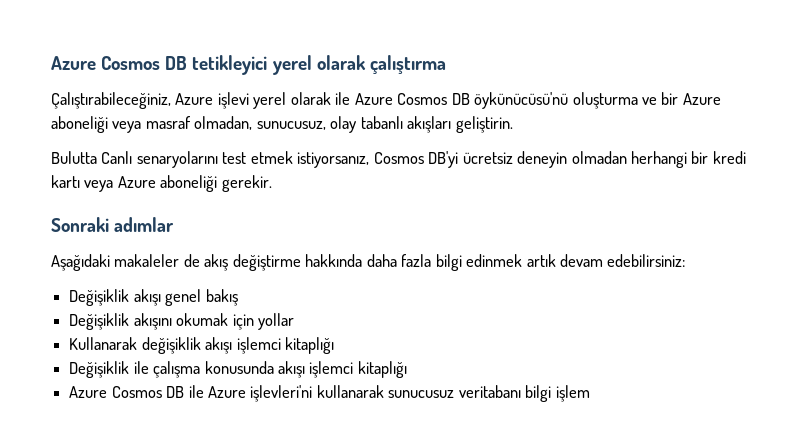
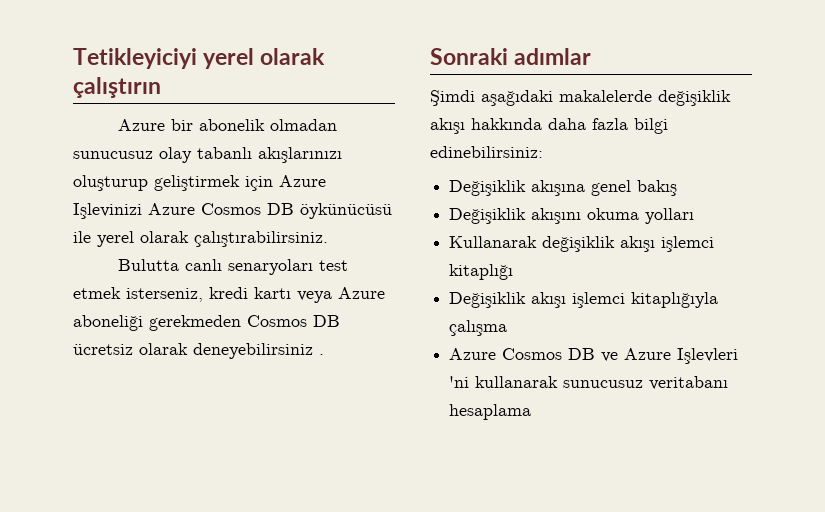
- Azure Cosmos DB tetikleyici yerel olarak çalıştırma
- Çalıştırabileceğiniz, Azure işlevi yerel olarak ile Azure Cosmos DB öykünücüsü'nü oluşturma ve bir Azure aboneliği veya masraf olmadan, sunucusuz, olay tabanlı akışları geliştirin.
- Bulutta Canlı senaryolarını test etmek istiyorsanız, Cosmos DB'yi ücretsiz deneyin olmadan herhangi bir kredi kartı veya Azure aboneliği gerekir.
+ Tetikleyiciyi yerel olarak çalıştırın
+ Azure bir abonelik olmadan sunucusuz olay tabanlı akışlarınızı oluşturup geliştirmek için Azure Işlevinizi Azure Cosmos DB öykünücüsü ile yerel olarak çalıştırabilirsiniz.
+ Bulutta canlı senaryoları test etmek isterseniz, kredi kartı veya Azure aboneliği gerekmeden Cosmos DB ücretsiz olarak deneyebilirsiniz .
  Sonraki adımlar
- Aşağıdaki makaleler de akış değiştirme hakkında daha fazla bilgi edinmek artık devam edebilirsiniz:
- Değişiklik akışı genel bakış
+ Şimdi aşağıdaki makalelerde değişiklik akışı hakkında daha fazla bilgi edinebilirsiniz:
+ Değişiklik akışına genel bakış
- Değişiklik akışını okumak için yollar
+ Değişiklik akışını okuma yolları
- Değişiklik ile çalışma konusunda akışı işlemci kitaplığı
- Azure Cosmos DB ile Azure işlevleri'ni kullanarak sunucusuz veritabanı bilgi işlem
+ Değişiklik akışı işlemci kitaplığıyla çalışma
+ Azure Cosmos DB ve Azure Işlevleri 'ni kullanarak sunucusuz veritabanı hesaplama

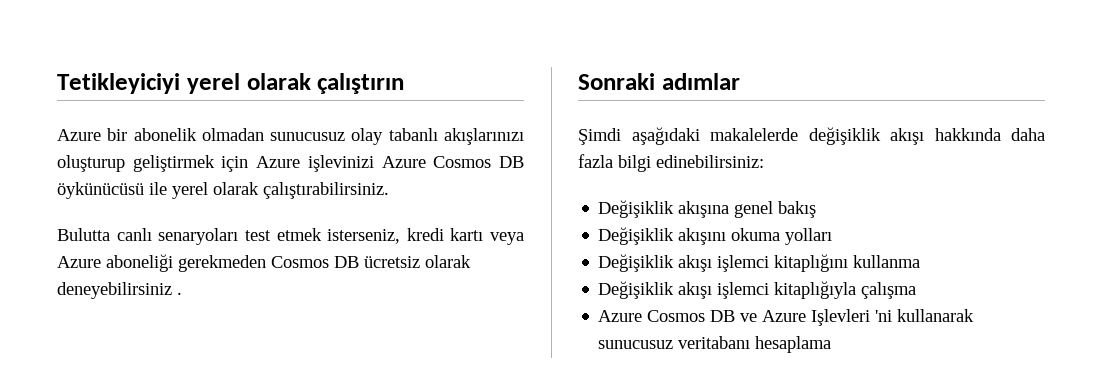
- Azure bir abonelik olmadan sunucusuz olay tabanlı akışlarınızı oluşturup geliştirmek için Azure Işlevinizi Azure Cosmos DB öykünücüsü ile yerel olarak çalıştırabilirsiniz.
+ Azure bir abonelik olmadan sunucusuz olay tabanlı akışlarınızı oluşturup geliştirmek için Azure işlevinizi Azure Cosmos DB öykünücüsü ile yerel olarak çalıştırabilirsiniz.
- Kullanarak değişiklik akışı işlemci kitaplığı
+ Değişiklik akışı işlemci kitaplığını kullanma

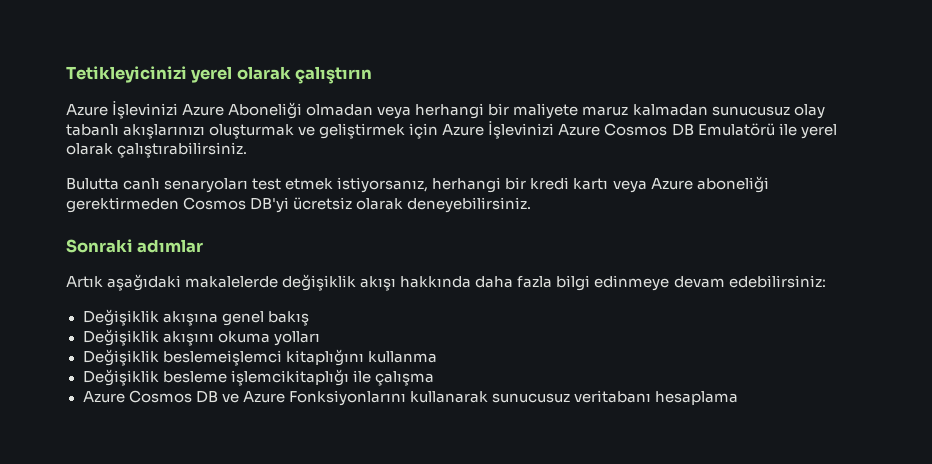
- Tetikleyiciyi yerel olarak çalıştırın
+ Tetikleyicinizi yerel olarak çalıştırın
- Azure bir abonelik olmadan sunucusuz olay tabanlı akışlarınızı oluşturup geliştirmek için Azure işlevinizi Azure Cosmos DB öykünücüsü ile yerel olarak çalıştırabilirsiniz.
+ Azure İşlevinizi Azure Aboneliği olmadan veya herhangi bir maliyete maruz kalmadan sunucusuz olay tabanlı akışlarınızı oluşturmak ve geliştirmek için Azure İşlevinizi Azure Cosmos DB Emulatörü ile yerel olarak çalıştırabilirsiniz.
- Bulutta canlı senaryoları test etmek isterseniz, kredi kartı veya Azure aboneliği gerekmeden Cosmos DB ücretsiz olarak deneyebilirsiniz .
+ Bulutta canlı senaryoları test etmek istiyorsanız, herhangi bir kredi kartı veya Azure aboneliği gerektirmeden Cosmos DB'yi ücretsiz olarak deneyebilirsiniz.
- Şimdi aşağıdaki makalelerde değişiklik akışı hakkında daha fazla bilgi edinebilirsiniz:
+ Artık aşağıdaki makalelerde değişiklik akışı hakkında daha fazla bilgi edinmeye devam edebilirsiniz:
- Değişiklik akışı işlemci kitaplığını kullanma
+ Değişiklik beslemeişlemci kitaplığını kullanma
- Değişiklik akışı işlemci kitaplığıyla çalışma
+ Değişiklik besleme işlemcikitaplığı ile çalışma
- Azure Cosmos DB ve Azure Işlevleri 'ni kullanarak sunucusuz veritabanı hesaplama
+ Azure Cosmos DB ve Azure Fonksiyonlarını kullanarak sunucusuz veritabanı hesaplama

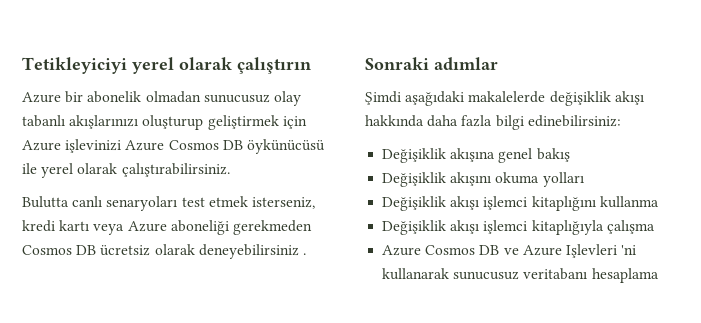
- Tetikleyicinizi yerel olarak çalıştırın
+ Tetikleyiciyi yerel olarak çalıştırın
- Azure İşlevinizi Azure Aboneliği olmadan veya herhangi bir maliyete maruz kalmadan sunucusuz olay tabanlı akışlarınızı oluşturmak ve geliştirmek için Azure İşlevinizi Azure Cosmos DB Emulatörü ile yerel olarak çalıştırabilirsiniz.
+ Azure bir abonelik olmadan sunucusuz olay tabanlı akışlarınızı oluşturup geliştirmek için Azure işlevinizi Azure Cosmos DB öykünücüsü ile yerel olarak çalıştırabilirsiniz.
- Bulutta canlı senaryoları test etmek istiyorsanız, herhangi bir kredi kartı veya Azure aboneliği gerektirmeden Cosmos DB'yi ücretsiz olarak deneyebilirsiniz.
+ Bulutta canlı senaryoları test etmek isterseniz, kredi kartı veya Azure aboneliği gerekmeden Cosmos DB ücretsiz olarak deneyebilirsiniz .
- Artık aşağıdaki makalelerde değişiklik akışı hakkında daha fazla bilgi edinmeye devam edebilirsiniz:
+ Şimdi aşağıdaki makalelerde değişiklik akışı hakkında daha fazla bilgi edinebilirsiniz:
- Değişiklik beslemeişlemci kitaplığını kullanma
+ Değişiklik akışı işlemci kitaplığını kullanma
- Değişiklik besleme işlemcikitaplığı ile çalışma
+ Değişiklik akışı işlemci kitaplığıyla çalışma
- Azure Cosmos DB ve Azure Fonksiyonlarını kullanarak sunucusuz veritabanı hesaplama
+ Azure Cosmos DB ve Azure Işlevleri 'ni kullanarak sunucusuz veritabanı hesaplama

